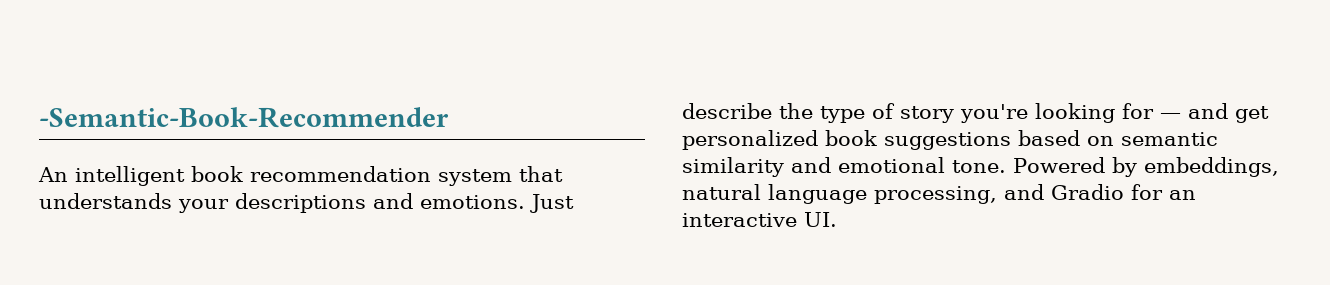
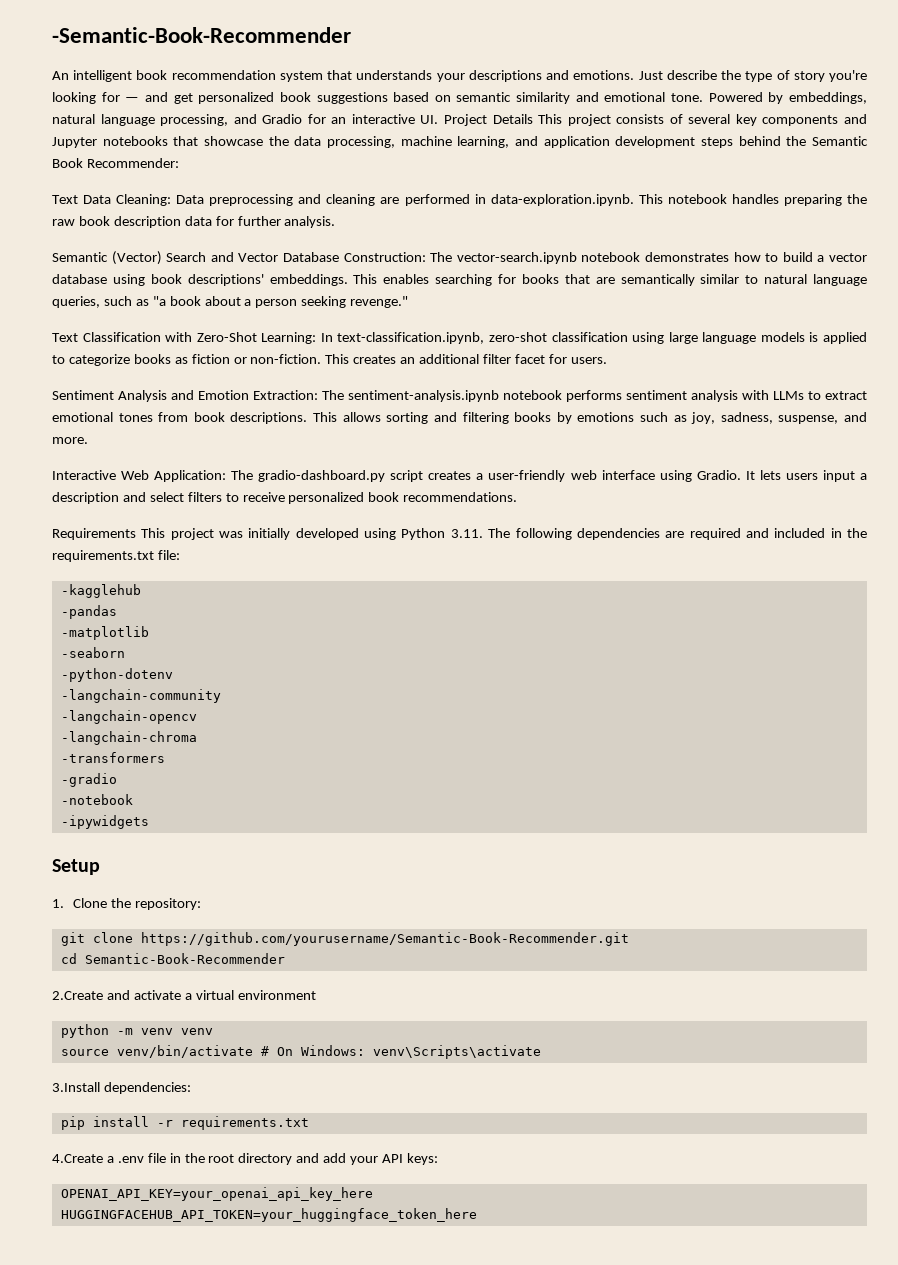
- Powered by embeddings, natural language processing, and Gradio for an interactive UI.
+ Powered by embeddings, natural language processing, and Gradio for an interactive UI. Project Details This project consists of several key components and Jupyter notebooks that showcase the data processing, machine learning, and application development steps behind the Semantic Book Recommender:
+ Text Data Cleaning: Data preprocessing and cleaning are performed in data-exploration.ipynb. This notebook handles preparing the raw book description data for further analysis.
+ Semantic (Vector) Search and Vector Database Construction: The vector-search.ipynb notebook demonstrates how to build a vector database using book descriptions' embeddings. This enables searching for books that are semantically similar to natural language queries, such as "a book about a person seeking revenge."
+ Text Classification with Zero-Shot Learning: In text-classification.ipynb, zero-shot classification using large language models is applied to categorize books as fiction or non-fiction. This creates an additional filter facet for users.
+ Sentiment Analysis and Emotion Extraction: The sentiment-analysis.ipynb notebook performs sentiment analysis with LLMs to extract emotional tones from book descriptions. This allows sorting and filtering books by emotions such as joy, sadness, suspense, and more.
+ Interactive Web Application: The gradio-dashboard.py script creates a user-friendly web interface using Gradio. It lets users input a description and select filters to receive personalized book recommendations.
+ Requirements This project was initially developed using Python 3.11. The following dependencies are required and included in the requirements.txt file:
+ -kagglehub
+ -pandas
+ -matplotlib
+ -seaborn
+ -python-dotenv
+ -langchain-community
+ -langchain-opencv
+ -langchain-chroma
+ -transformers
+ -gradio
+ -notebook
+ -ipywidgets
+ Setup
+ 1. Clone the repository:
+ git clone https://github.com/yourusername/Semantic-Book-Recommender.git
+ cd Semantic-Book-Recommender
+ 2.Create and activate a virtual environment
+ python -m venv venv
+ source venv/bin/activate # On Windows: venv\Scripts\activate
+ 3.Install dependencies:
+ pip install -r requirements.txt
+ 4.Create a .env file in the root directory and add your API keys:
+ OPENAI_API_KEY=your_openai_api_key_here
+ HUGGINGFACEHUB_API_TOKEN=your_huggingface_token_here

